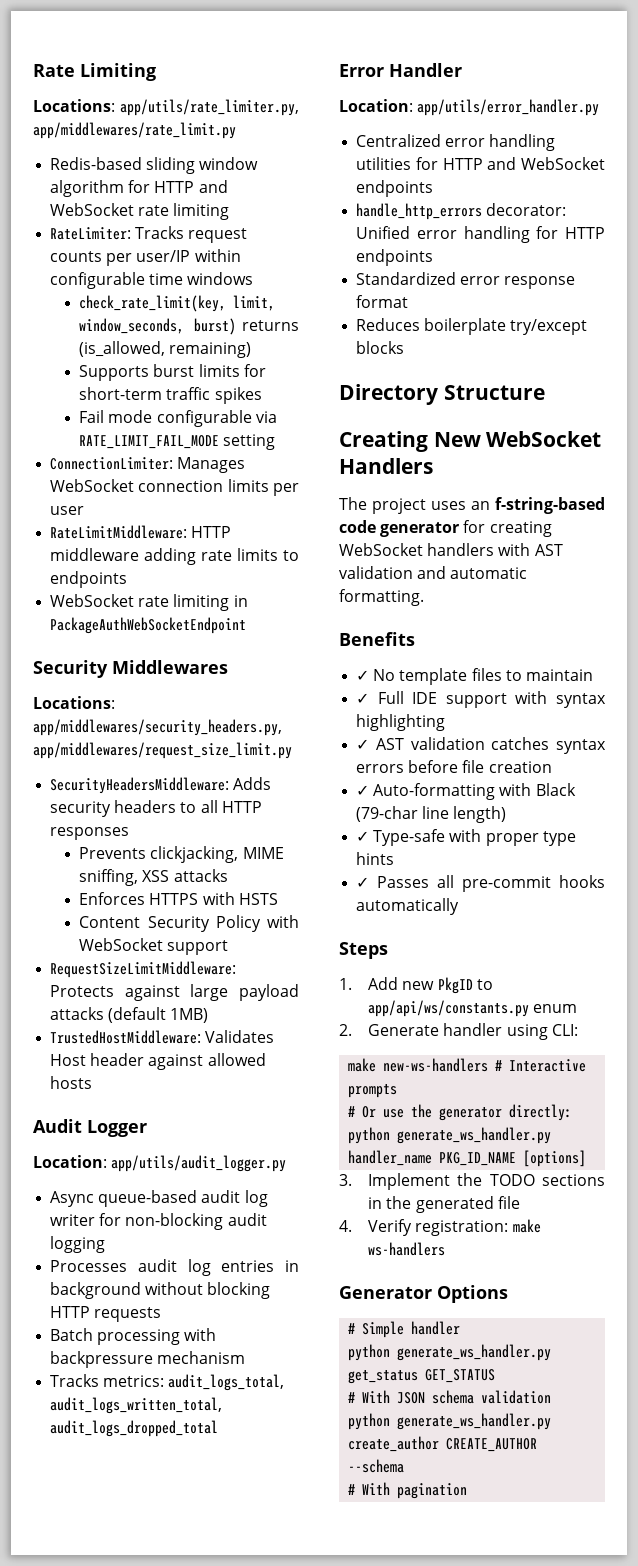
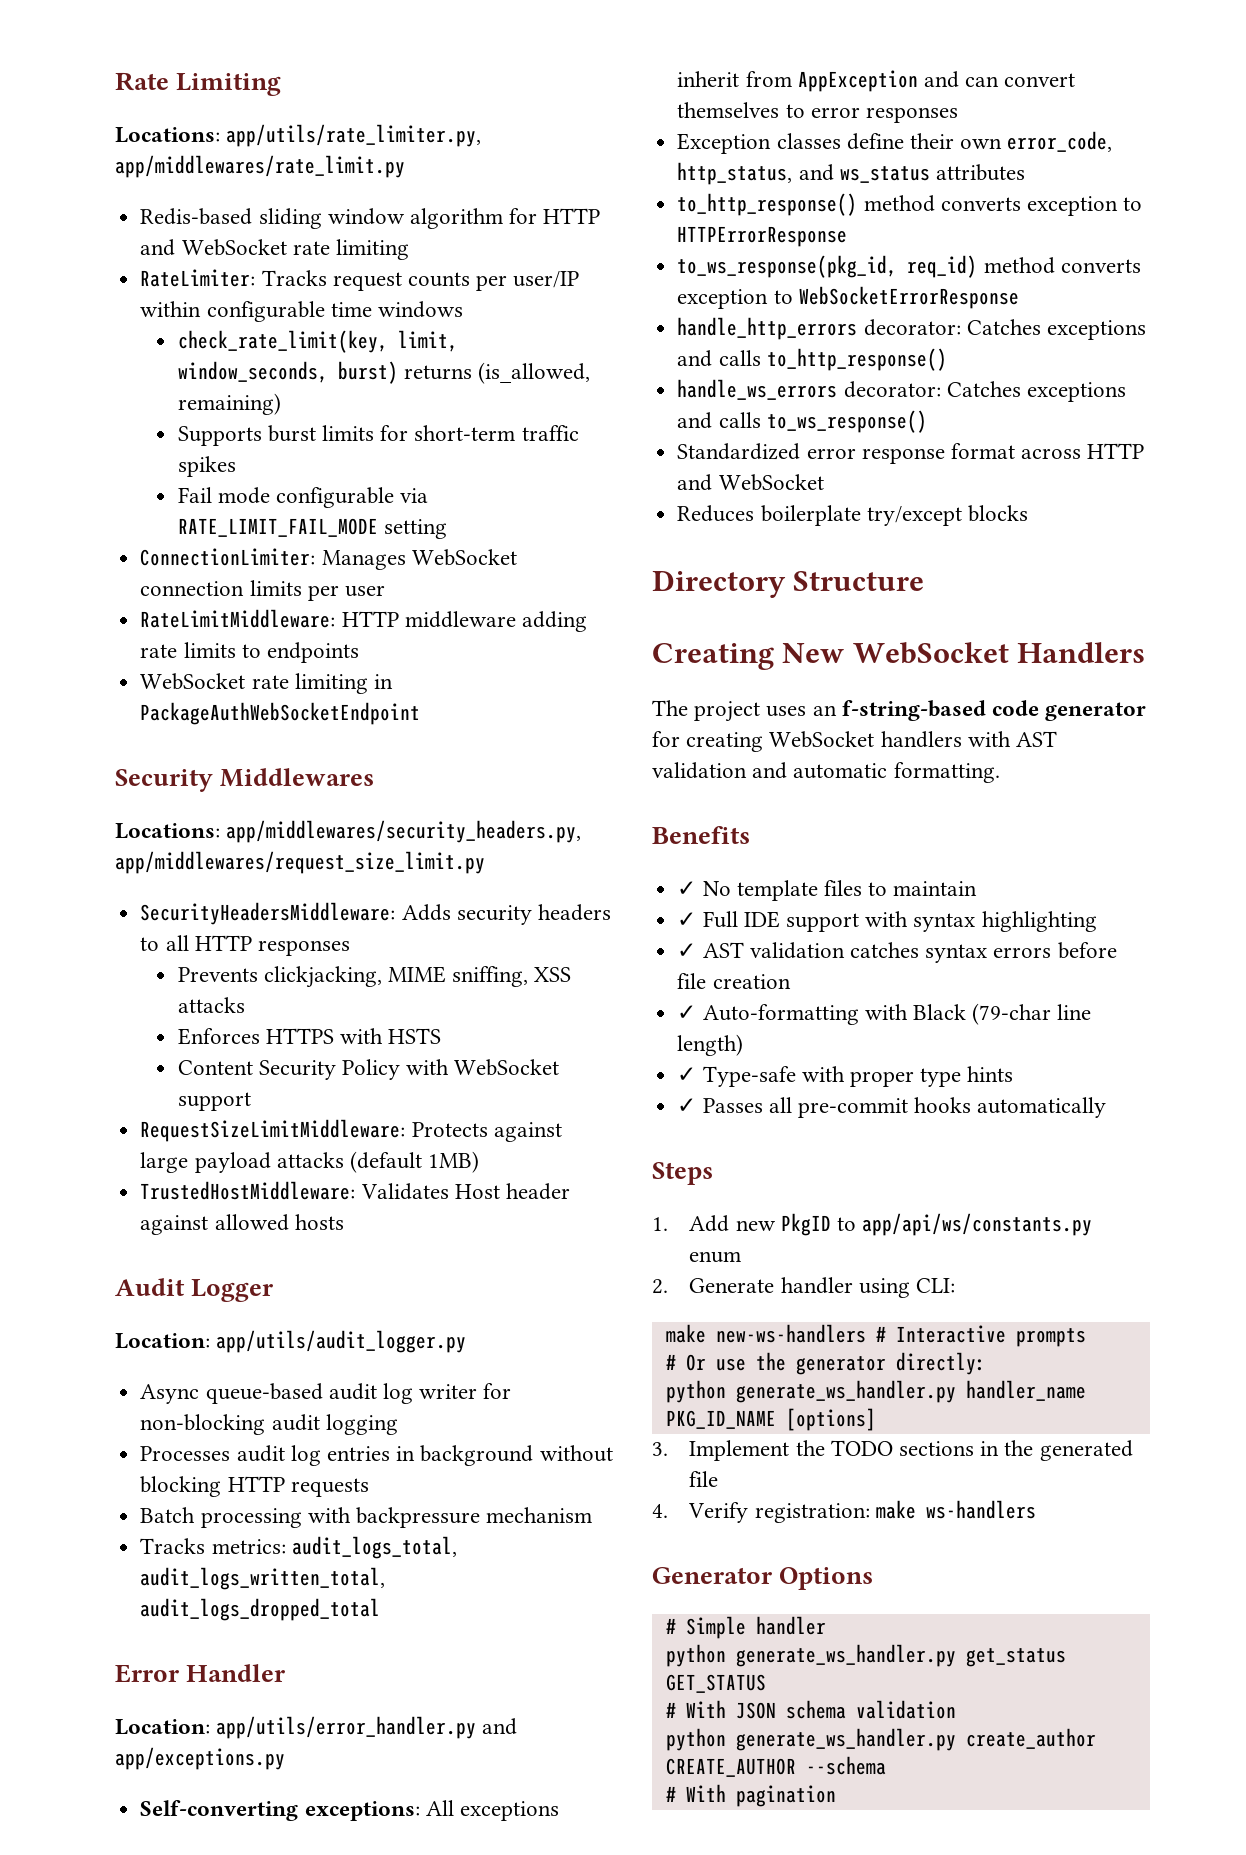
- Location: app/utils/error_handler.py
- Centralized error handling utilities for HTTP and WebSocket endpoints
- handle_http_errors decorator: Unified error handling for HTTP endpoints
+ Location: app/utils/error_handler.py and app/exceptions.py
+ Self-converting exceptions: All exceptions inherit from AppException and can convert themselves to error responses
+ Exception classes define their own error_code, http_status, and ws_status attributes
+ to_http_response() method converts exception to HTTPErrorResponse
+ to_ws_response(pkg_id, req_id) method converts exception to WebSocketErrorResponse
+ handle_http_errors decorator: Catches exceptions and calls to_http_response()
+ handle_ws_errors decorator: Catches exceptions and calls to_ws_response()
- Standardized error response format
+ Standardized error response format across HTTP and WebSocket

